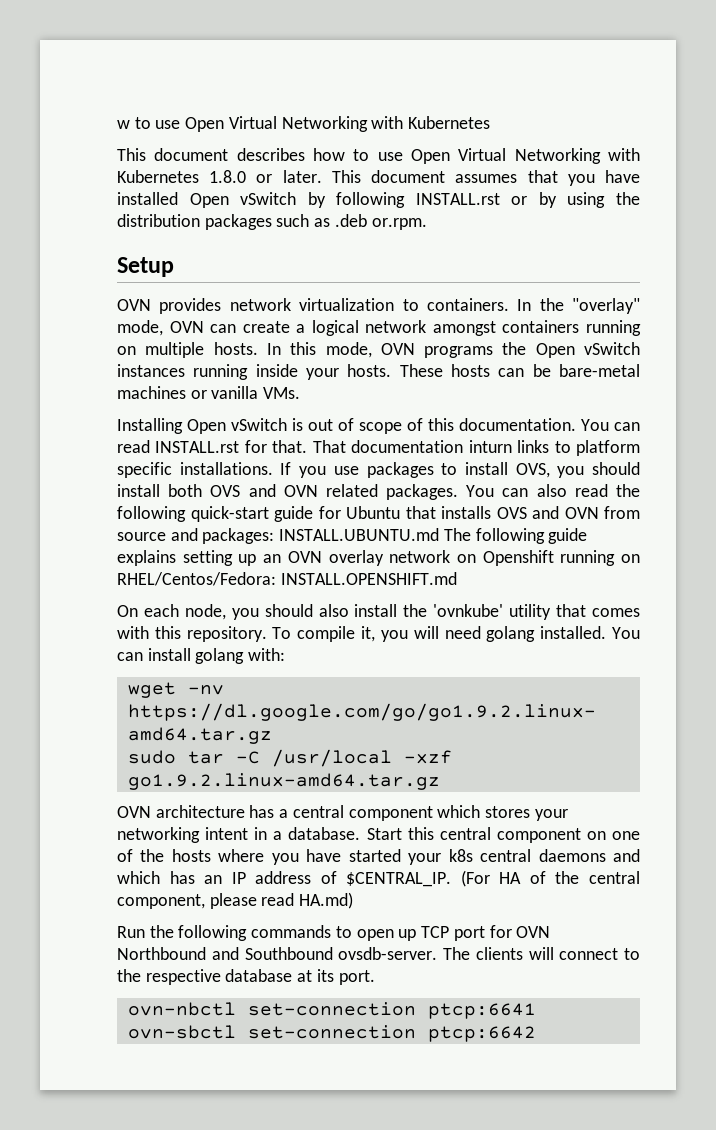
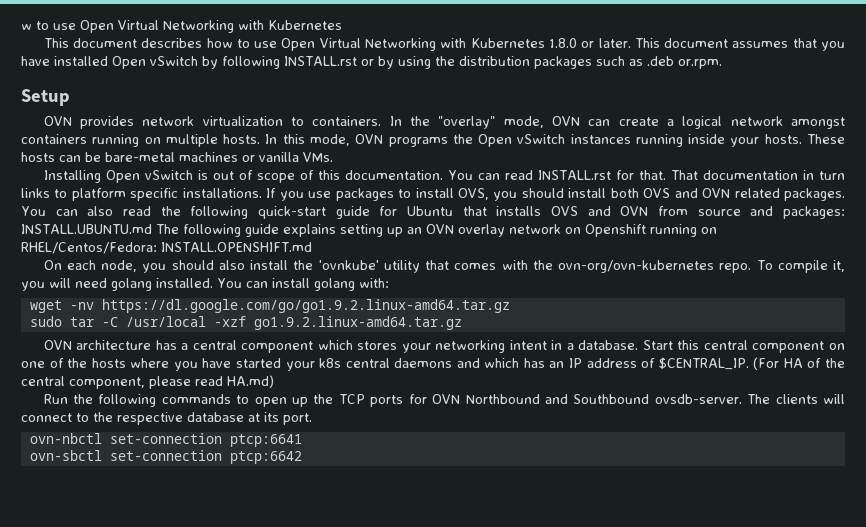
- That documentation inturn links to platform specific installations.
+ That documentation in turn links to platform specific installations.
- On each node, you should also install the 'ovnkube' utility that comes with this repository.
+ On each node, you should also install the 'ovnkube' utility that comes with the ovn-org/ovn-kubernetes repo.
- Run the following commands to open up TCP port for OVN Northbound and Southbound ovsdb-server.
+ Run the following commands to open up the TCP ports for OVN Northbound and Southbound ovsdb-server.

